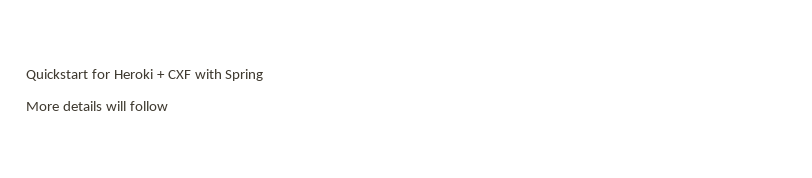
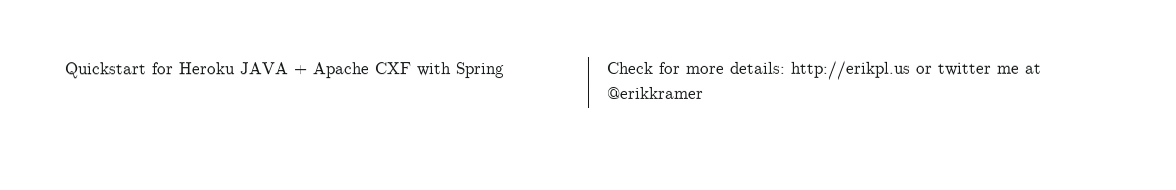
- Quickstart for Heroki + CXF with Spring
+ Quickstart for Heroku JAVA + Apache CXF with Spring
- More details will follow
+ Check for more details: http://erikpl.us or twitter me at @erikkramer

